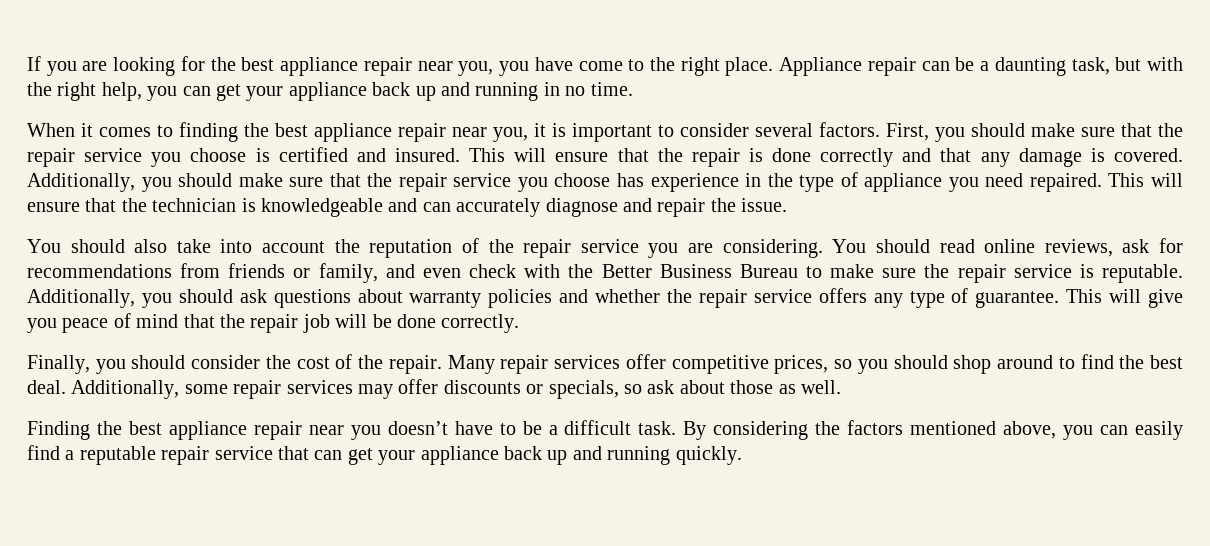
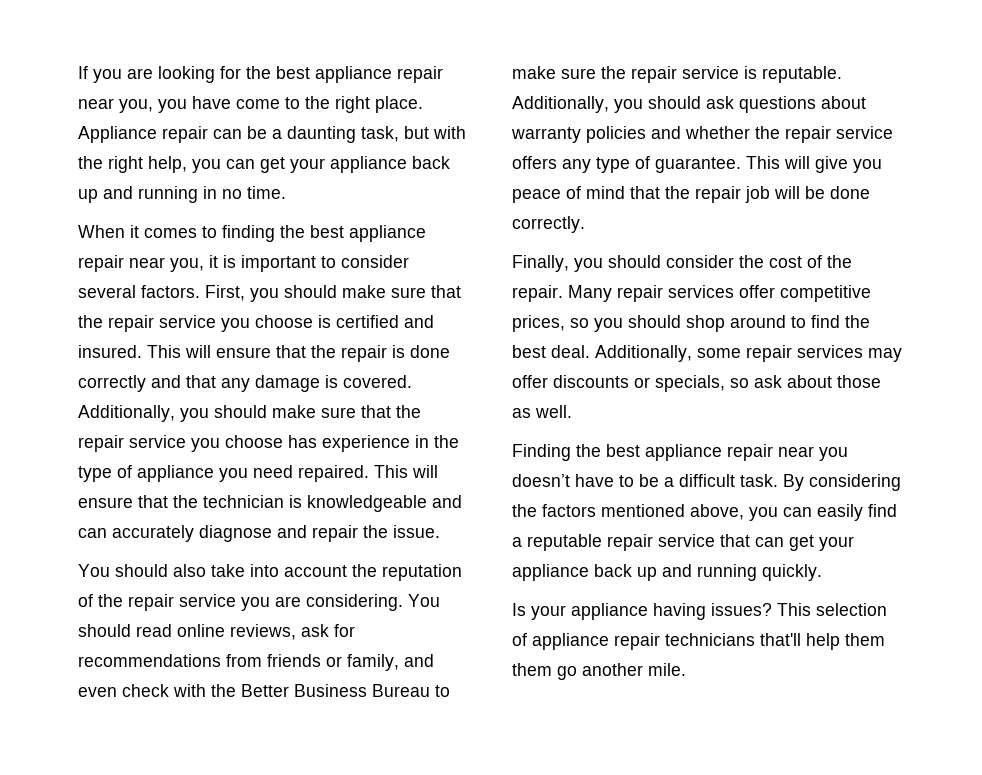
+ Is your appliance having issues? This selection of appliance repair technicians that'll help them them go another mile.

